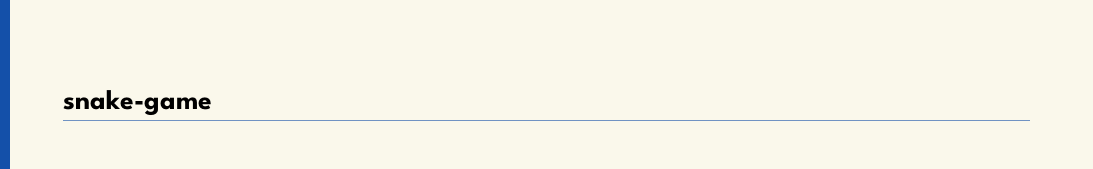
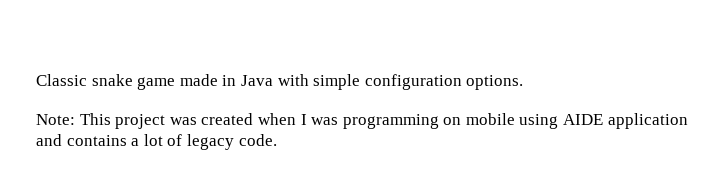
- snake-game
+ Classic snake game made in Java with simple configuration options.
+ Note: This project was created when I was programming on mobile using AIDE application and contains a lot of legacy code.

